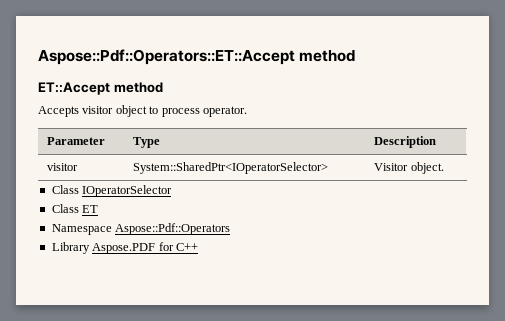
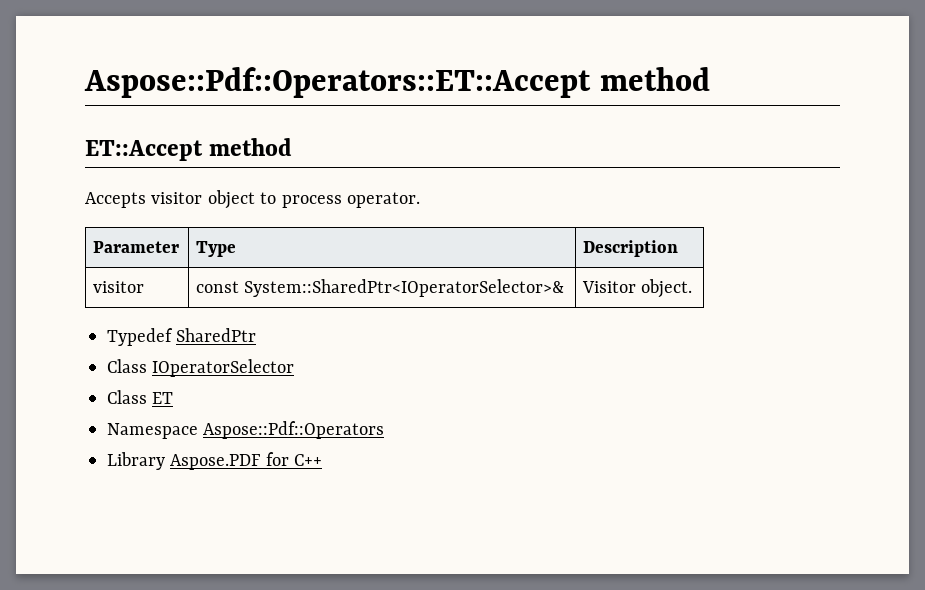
- visitor | System::SharedPtr<IOperatorSelector> | Visitor object.
+ visitor | const System::SharedPtr<IOperatorSelector>& | Visitor object.
+ Typedef SharedPtr

